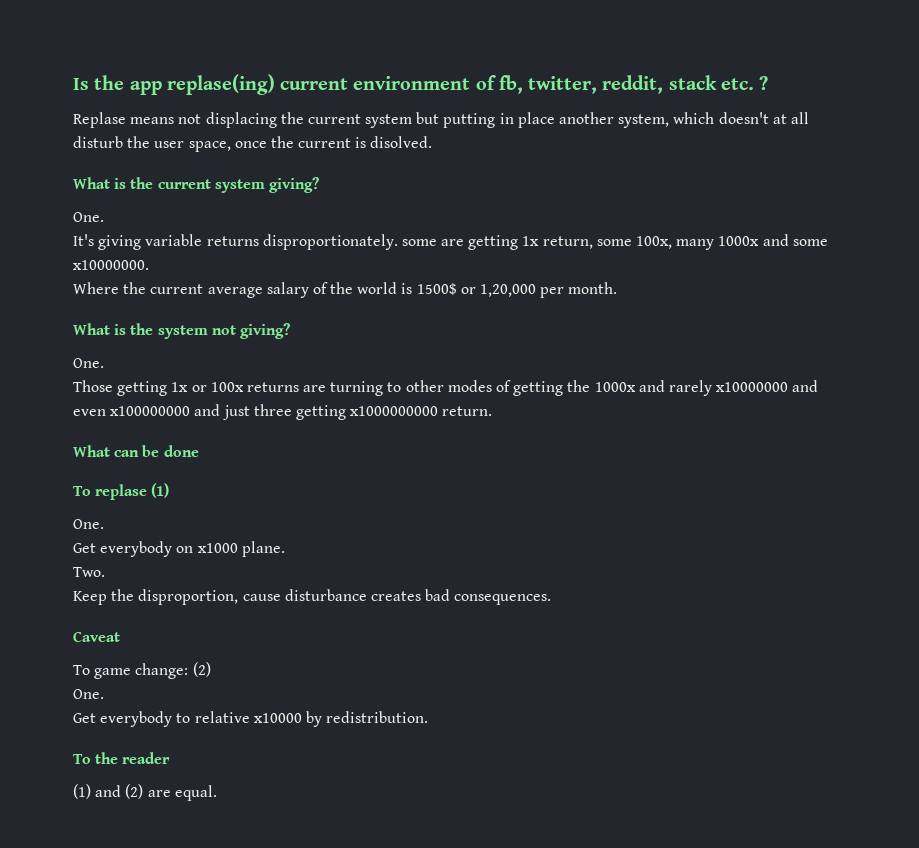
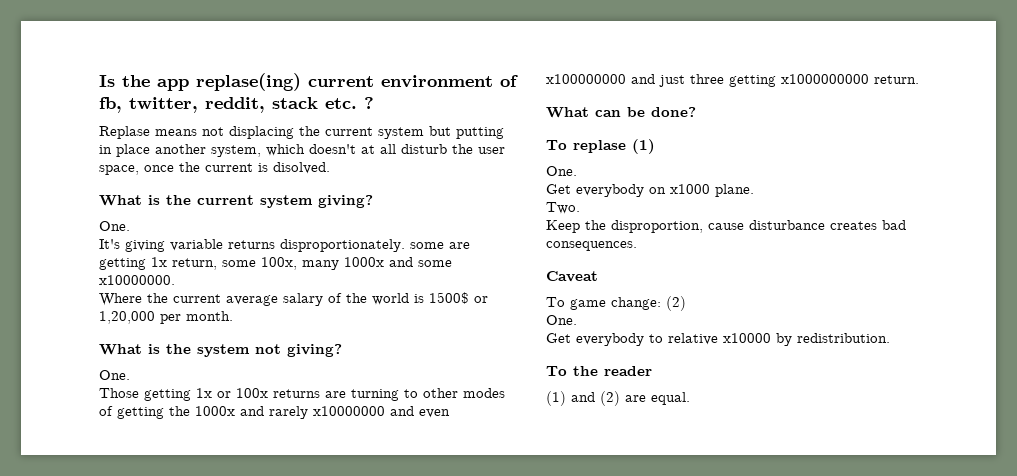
- What can be done
+ What can be done?

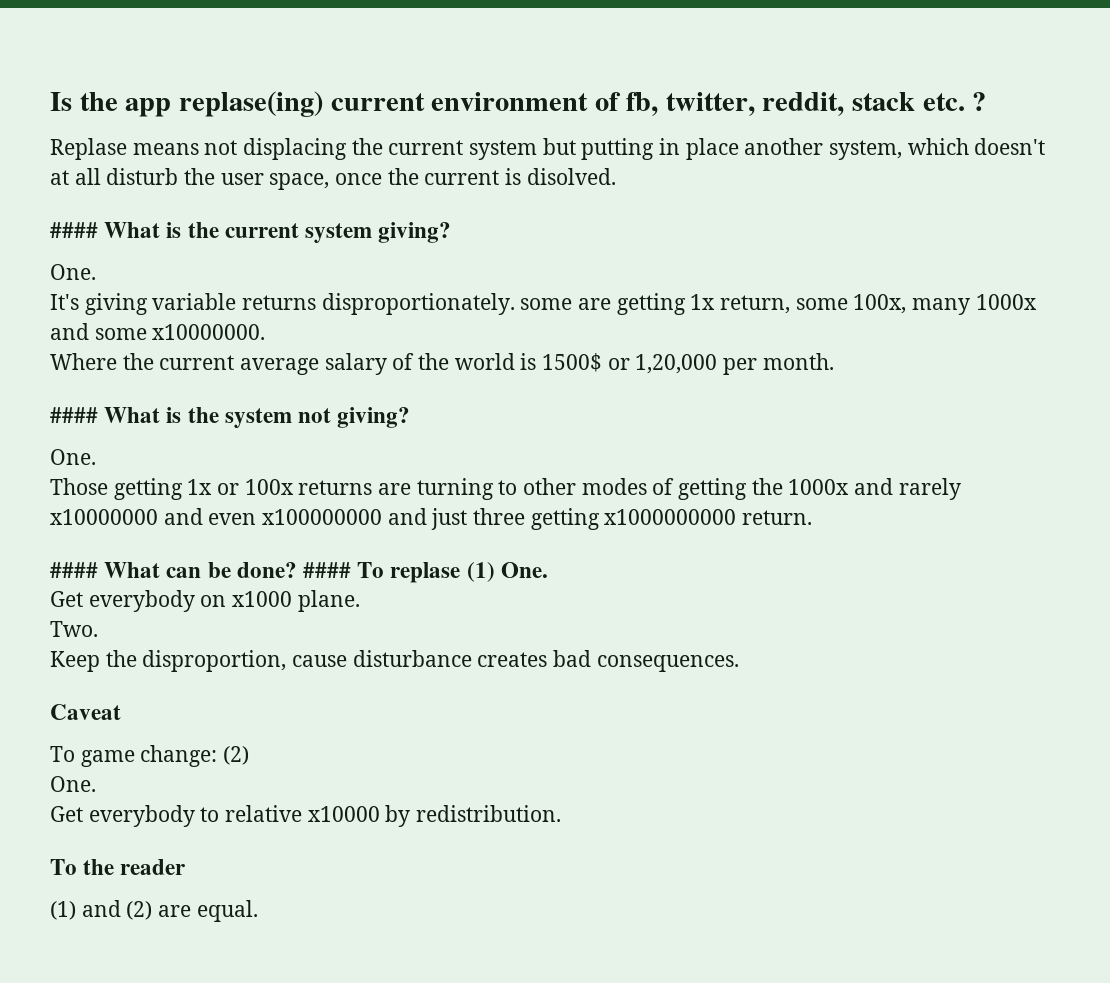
- What is the current system giving?
+ #### What is the current system giving?
- What is the system not giving?
+ #### What is the system not giving?
- What can be done?
- To replase (1)
- One.
+ #### What can be done? #### To replase (1) One.

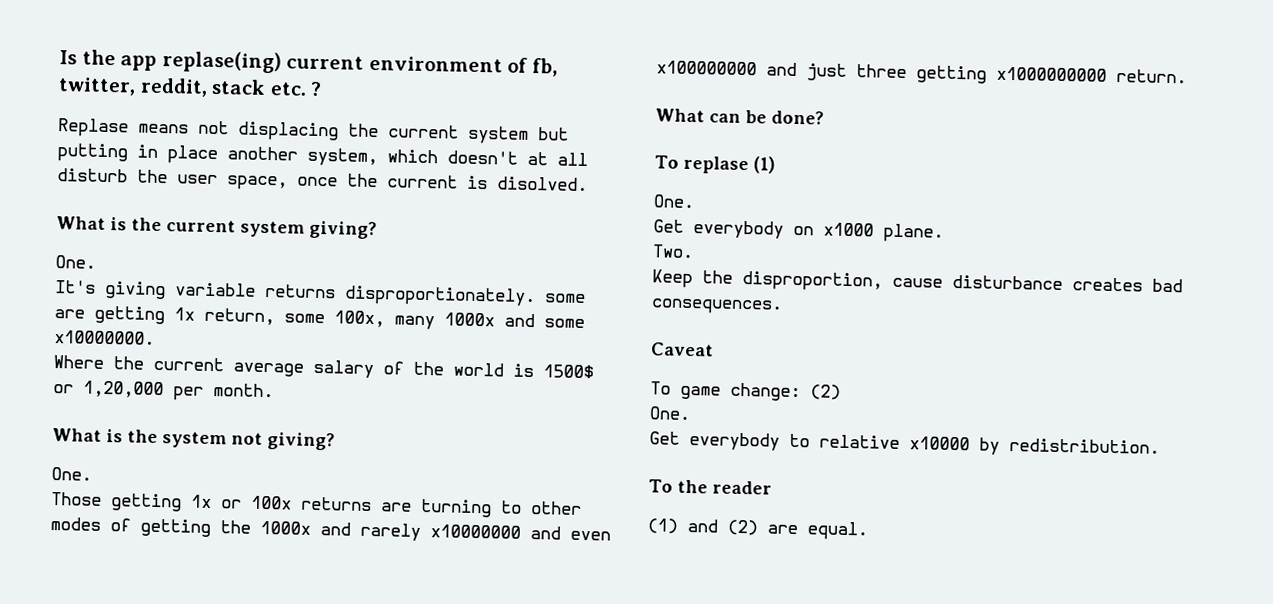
- #### What is the current system giving?
+ What is the current system giving?
- #### What is the system not giving?
+ What is the system not giving?
- #### What can be done? #### To replase (1) One.
+ What can be done?
+ To replase (1)
+ One.

